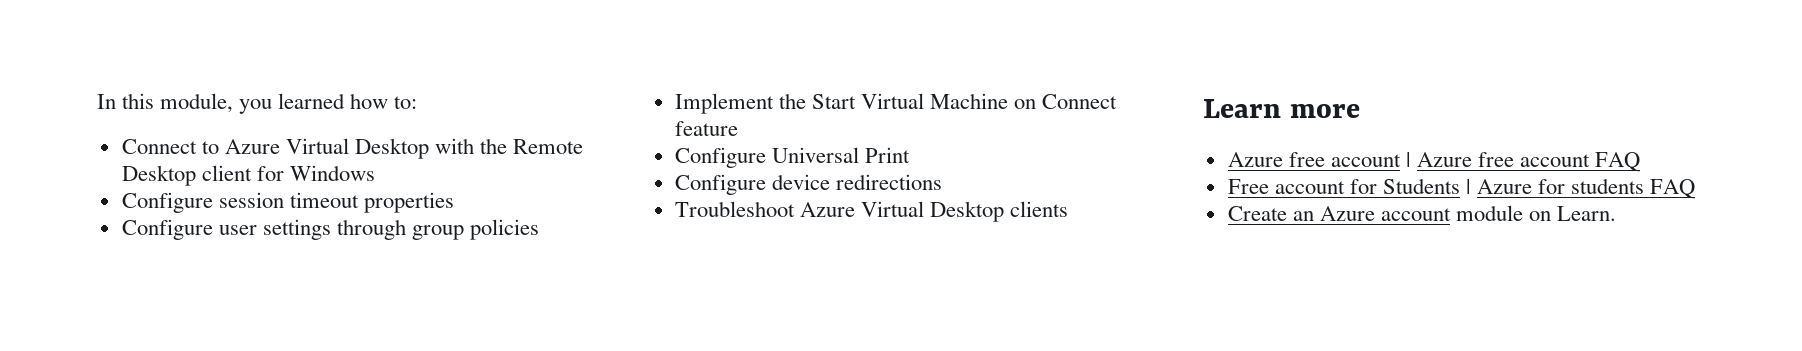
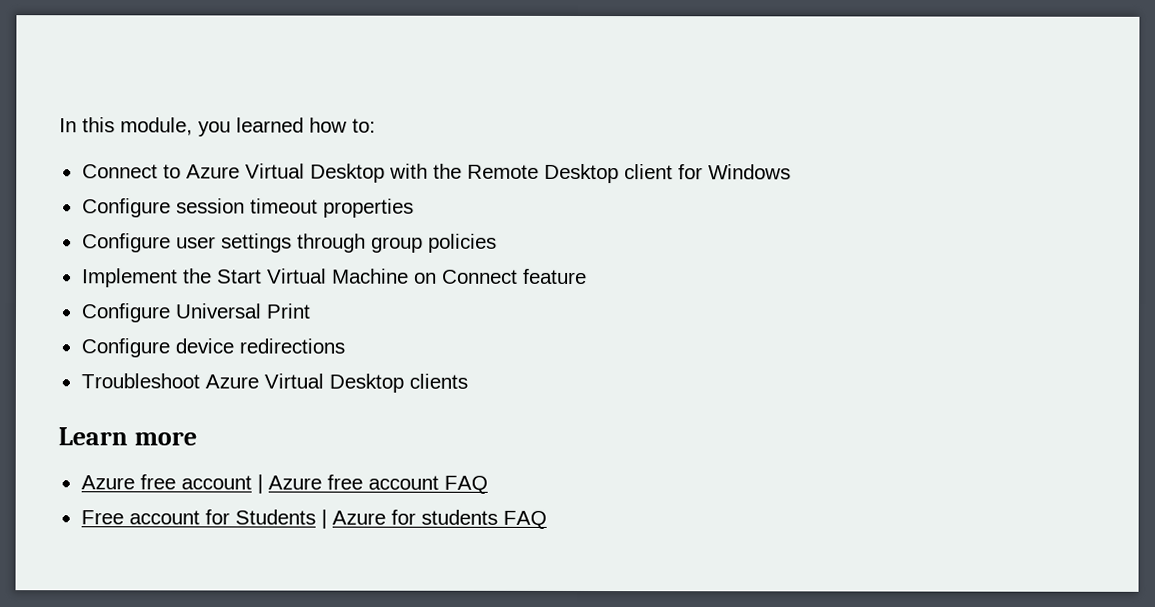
- Create an Azure account module on Learn.

